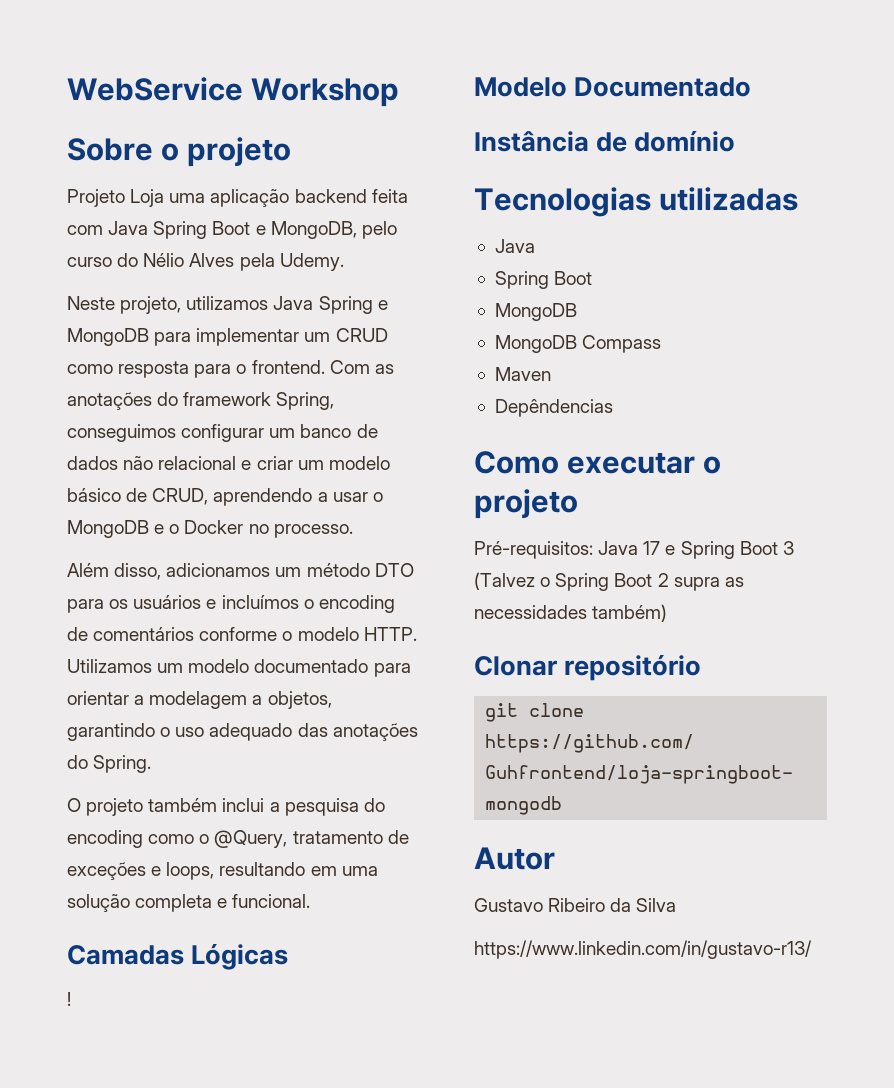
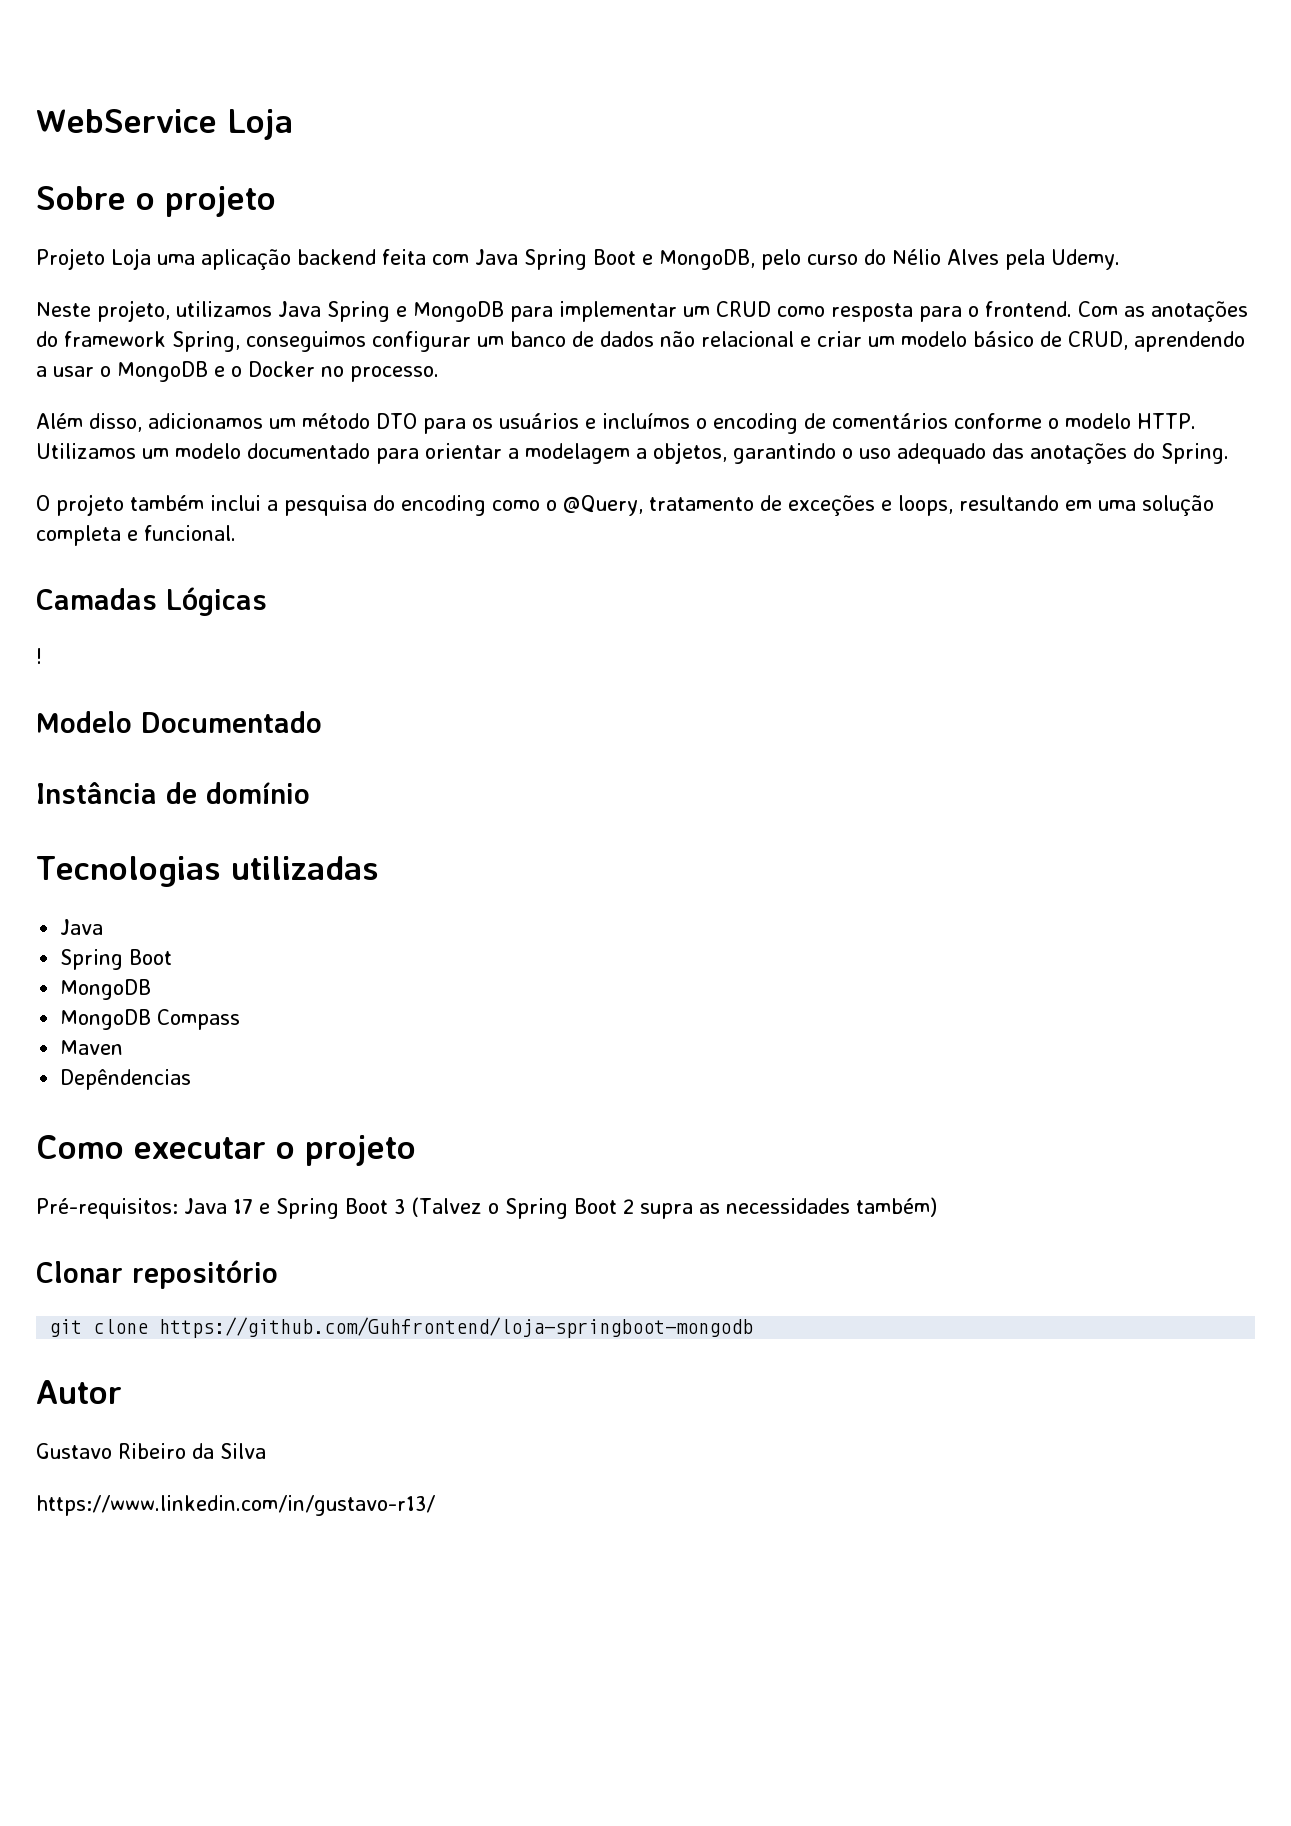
- WebService Workshop
+ WebService Loja

